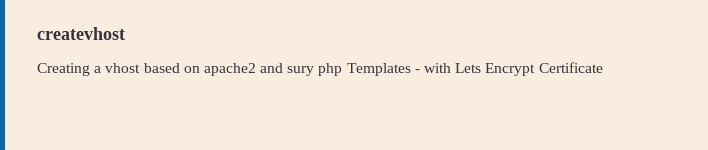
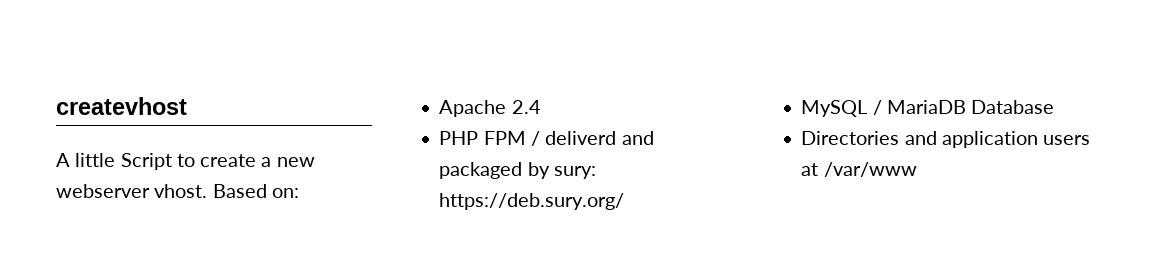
- Creating a vhost based on apache2 and sury php Templates - with Lets Encrypt Certificate
+ A little Script to create a new webserver vhost. Based on:
+ Apache 2.4
+ PHP FPM / deliverd and packaged by sury: https://deb.sury.org/
+ MySQL / MariaDB Database
+ Directories and application users at /var/www

